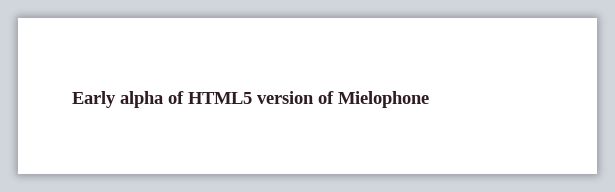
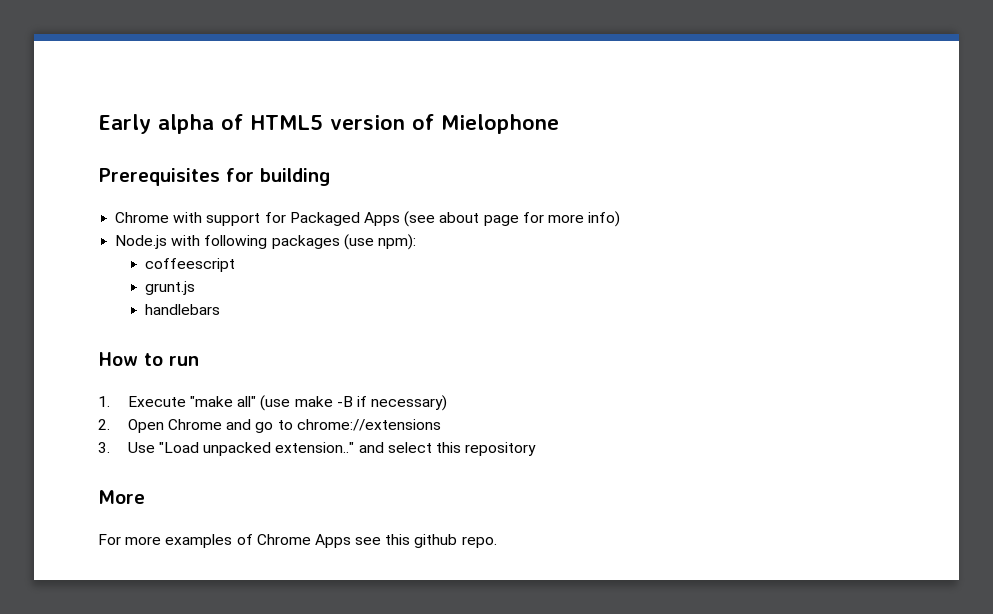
+ Prerequisites for building
+ Chrome with support for Packaged Apps (see about page for more info)
+ Node.js with following packages (use npm):
+ coffeescript
+ grunt.js
+ handlebars
+ How to run
+ 1. Execute "make all" (use make -B if necessary)
+ 2. Open Chrome and go to chrome://extensions
+ 3. Use "Load unpacked extension.." and select this repository
+ More
+ For more examples of Chrome Apps see this github repo.

